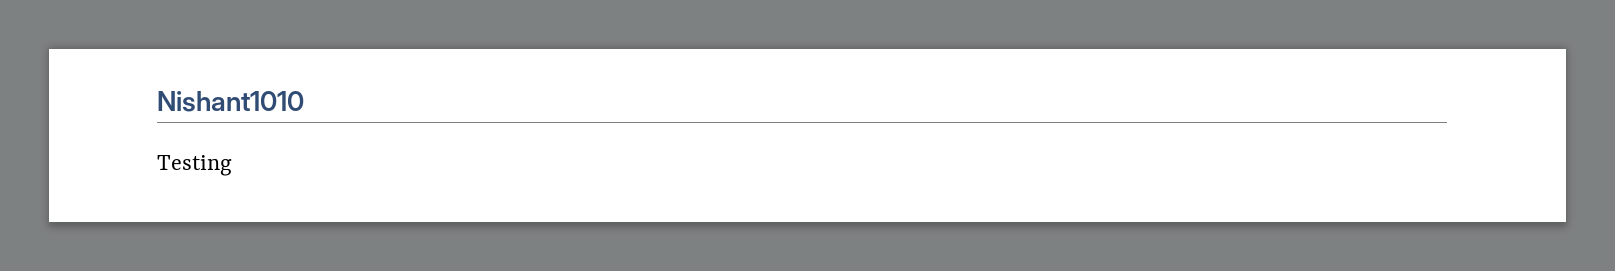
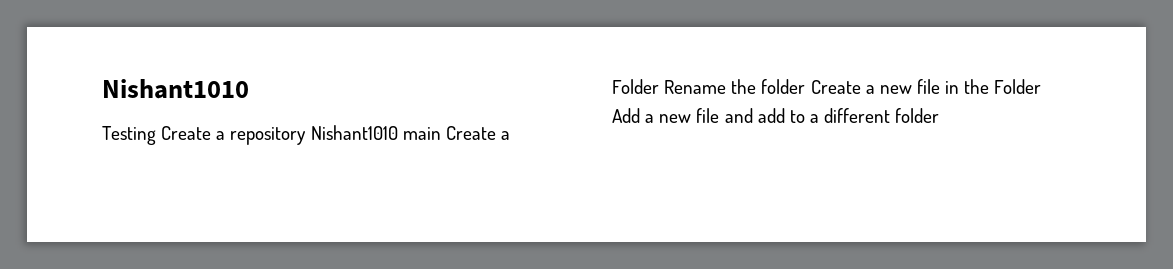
- Testing
+ Testing Create a repository Nishant1010 main Create a Folder Rename the folder Create a new file in the Folder Add a new file and add to a different folder

